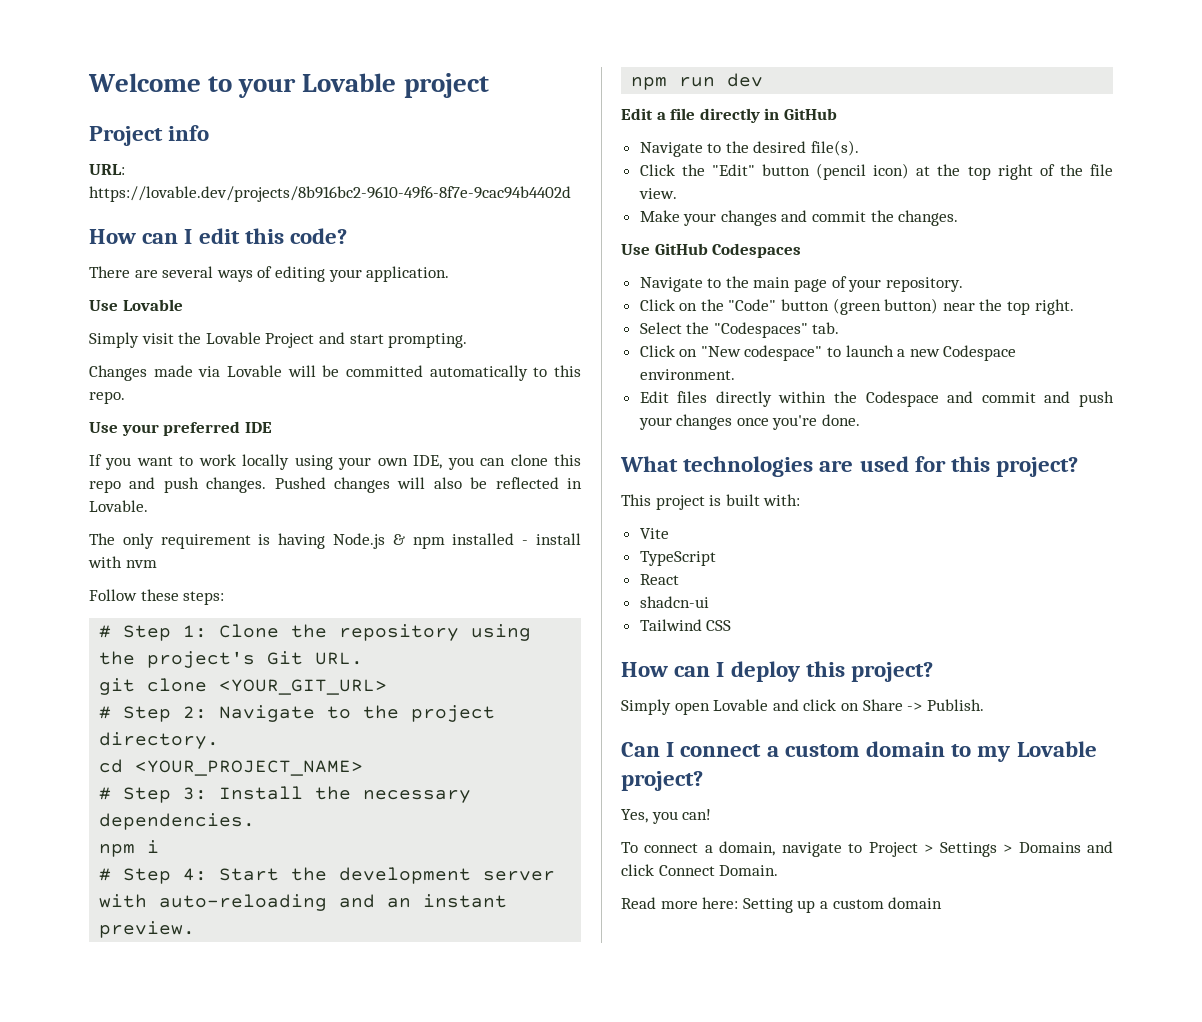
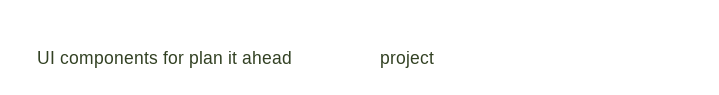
- Welcome to your Lovable project
- Project info
- URL: https://lovable.dev/projects/8b916bc2-9610-49f6-8f7e-9cac94b4402d
- How can I edit this code?
- There are several ways of editing your application.
- Use Lovable
- Simply visit the Lovable Project and start prompting.
- Changes made via Lovable will be committed automatically to this repo.
- Use your preferred IDE
- If you want to work locally using your own IDE, you can clone this repo and push changes. Pushed changes will also be reflected in Lovable.
- The only requirement is having Node.js & npm installed - install with nvm
- Follow these steps:
- # Step 1: Clone the repository using the project's Git URL.
- git clone <YOUR_GIT_URL>
- # Step 2: Navigate to the project directory.
- cd <YOUR_PROJECT_NAME>
- # Step 3: Install the necessary dependencies.
- npm i
- # Step 4: Start the development server with auto-reloading and an instant preview.
- npm run dev
- Edit a file directly in GitHub
- Navigate to the desired file(s).
- Click the "Edit" button (pencil icon) at the top right of the file view.
- Make your changes and commit the changes.
- Use GitHub Codespaces
- Navigate to the main page of your repository.
- Click on the "Code" button (green button) near the top right.
- Select the "Codespaces" tab.
- Click on "New codespace" to launch a new Codespace environment.
- Edit files directly within the Codespace and commit and push your changes once you're done.
- What technologies are used for this project?
- This project is built with:
- Vite
- TypeScript
- React
- shadcn-ui
- Tailwind CSS
- How can I deploy this project?
- Simply open Lovable and click on Share -> Publish.
- Can I connect a custom domain to my Lovable project?
- Yes, you can!
- To connect a domain, navigate to Project > Settings > Domains and click Connect Domain.
- Read more here: Setting up a custom domain
+ UI components for plan it ahead project

